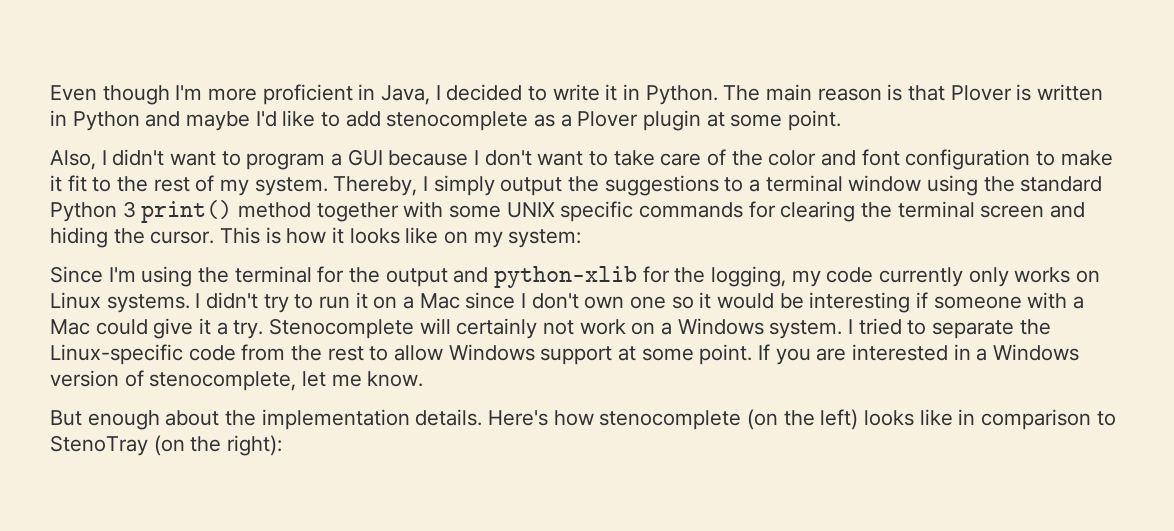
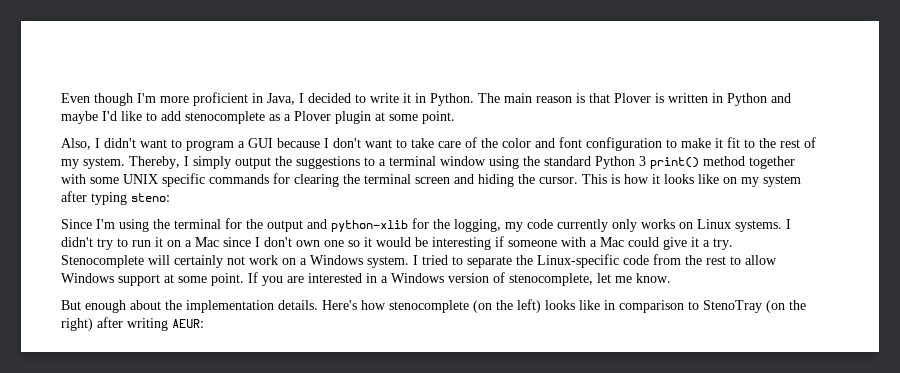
- This is how it looks like on my system:
+ This is how it looks like on my system after typing steno:
- Here's how stenocomplete (on the left) looks like in comparison to StenoTray (on the right):
+ Here's how stenocomplete (on the left) looks like in comparison to StenoTray (on the right) after writing AEUR:

